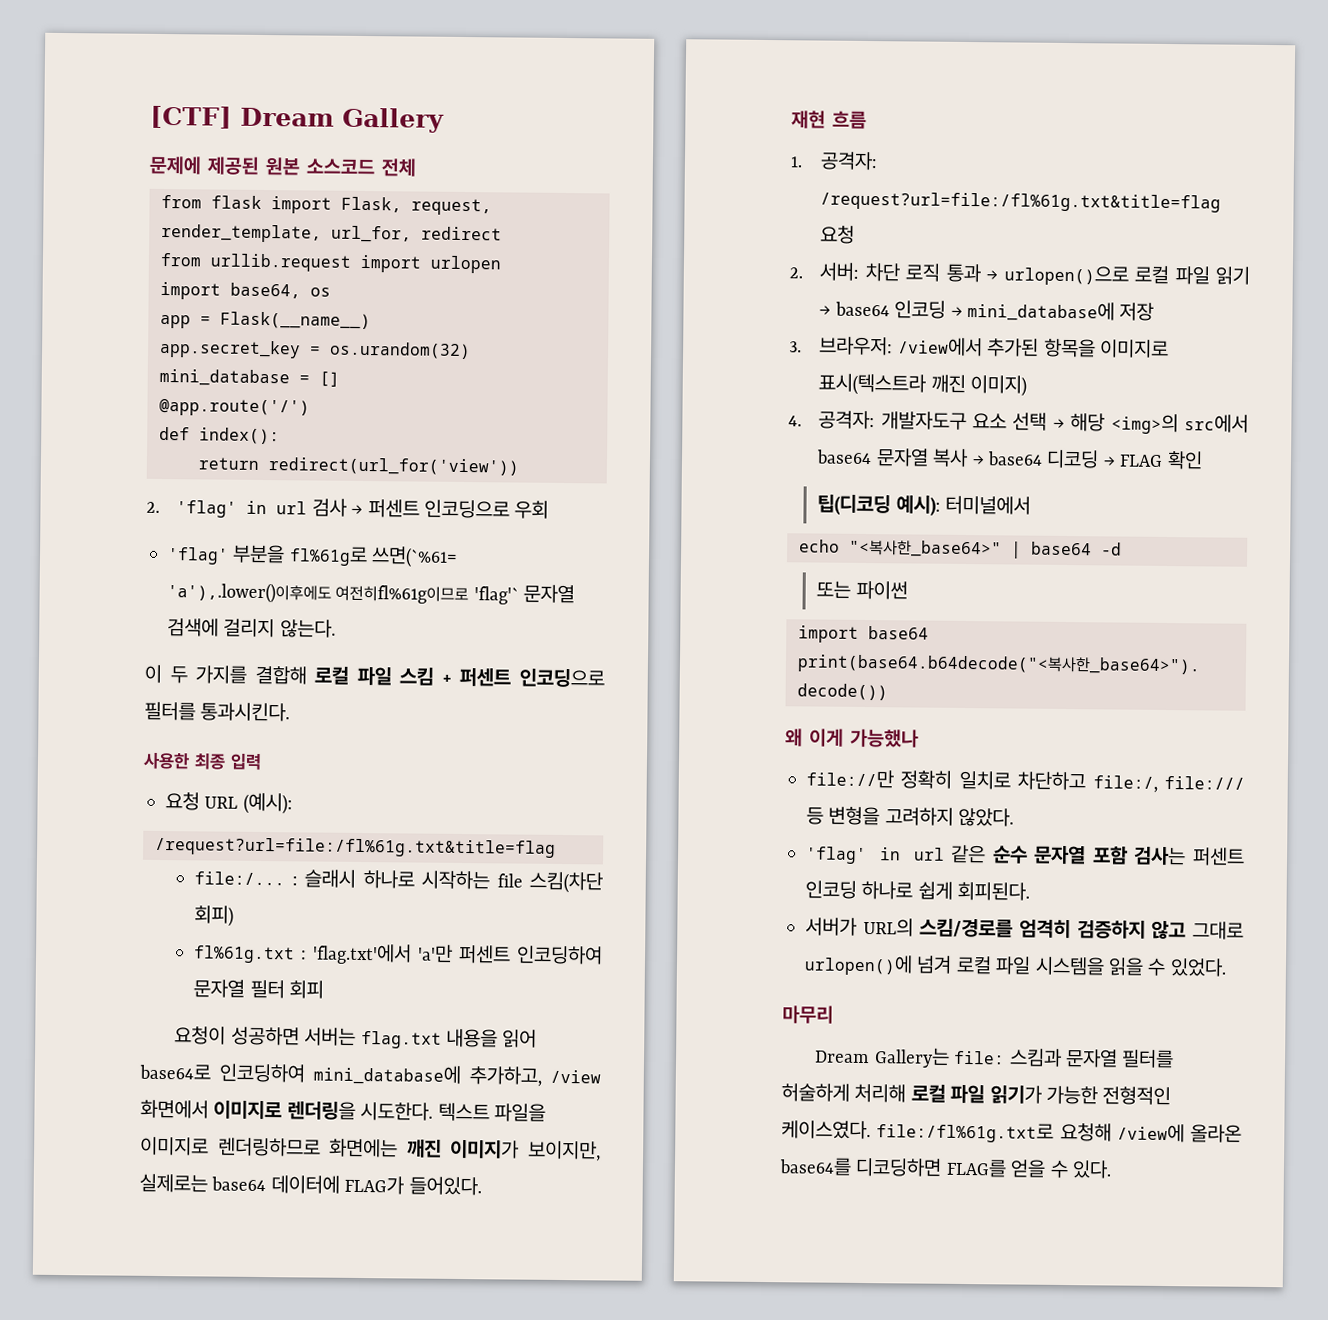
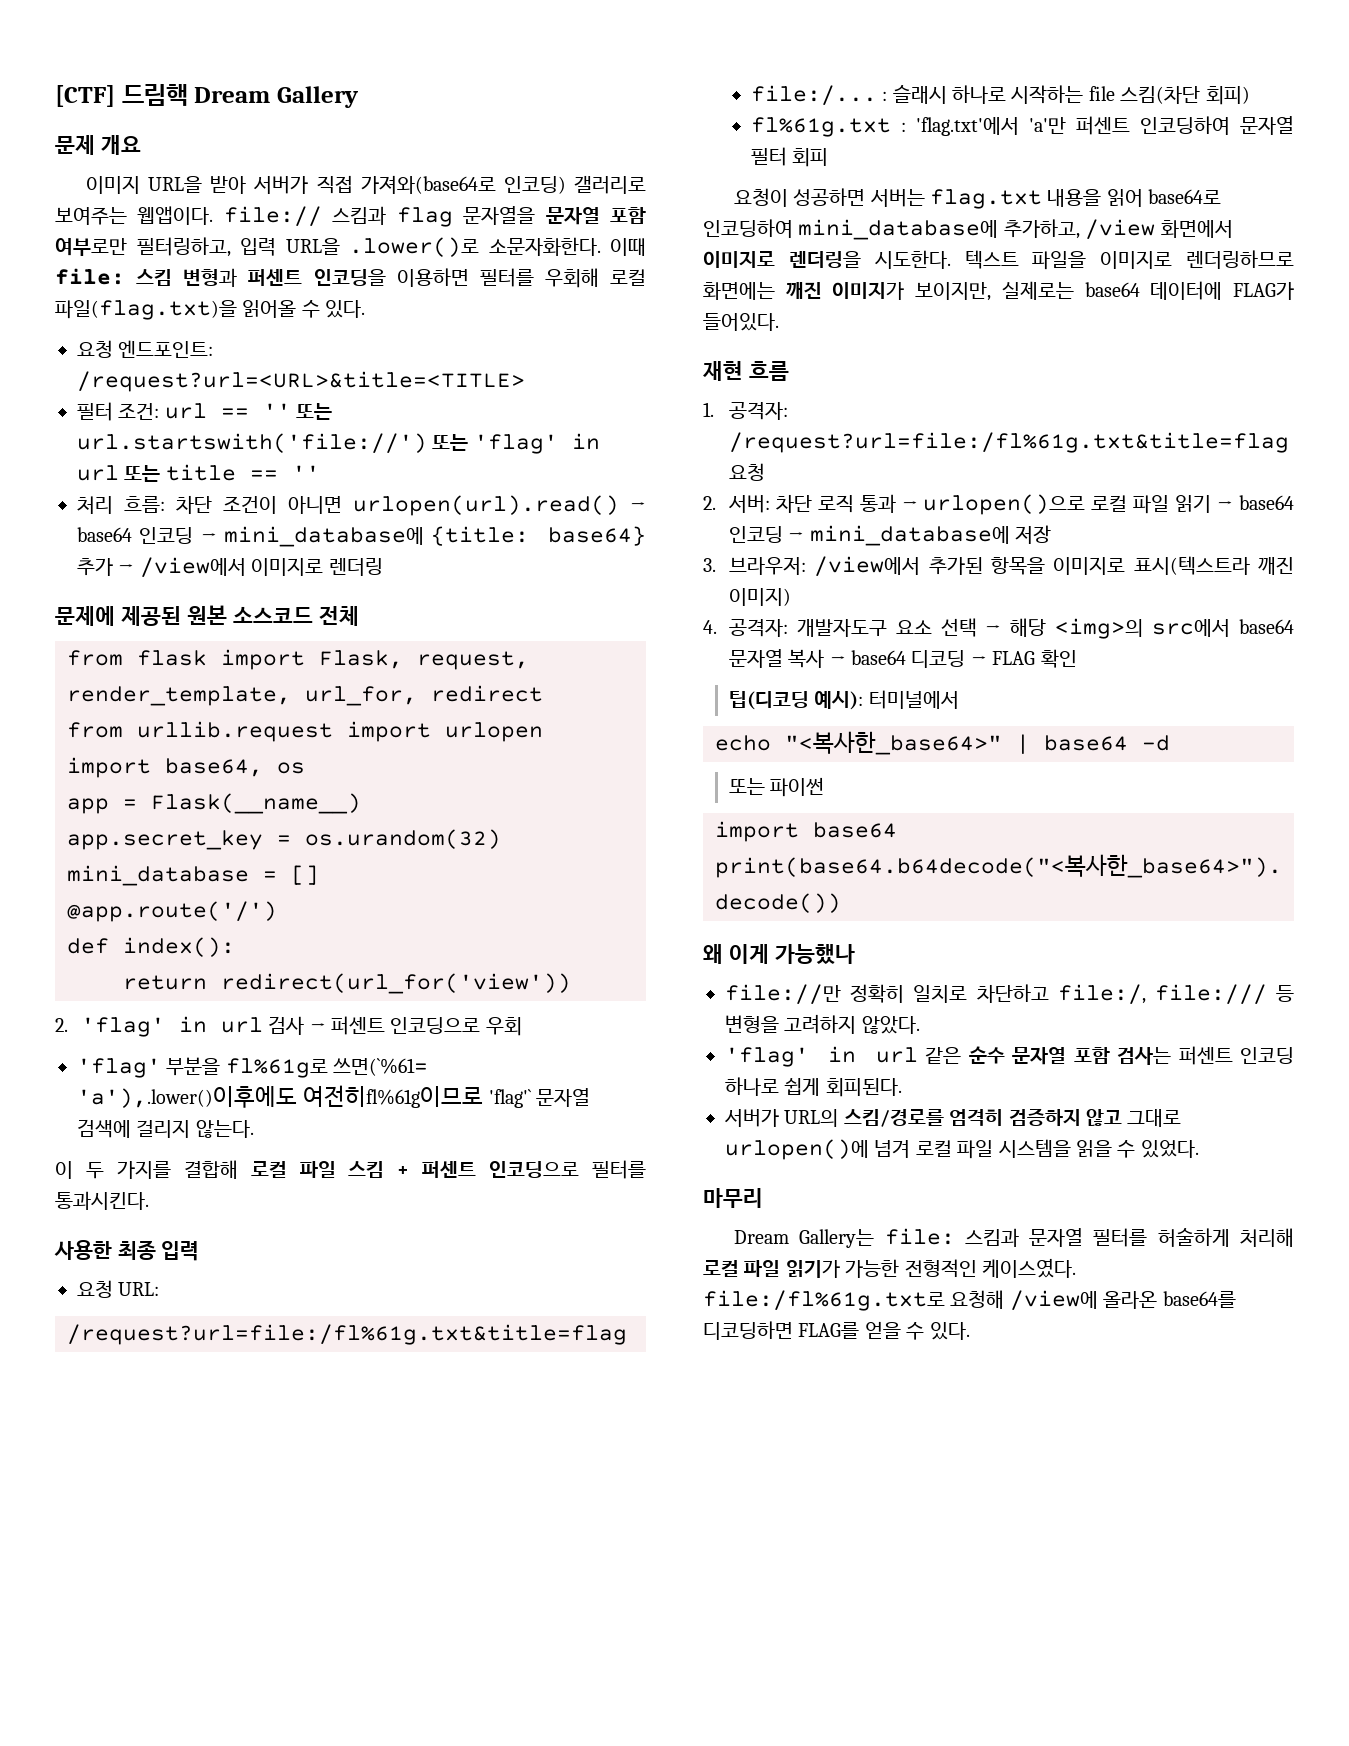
- [CTF] Dream Gallery
+ [CTF] 드림핵 Dream Gallery
+ 문제 개요
+ 이미지 URL을 받아 서버가 직접 가져와(base64로 인코딩) 갤러리로 보여주는 웹앱이다. file:// 스킴과 flag 문자열을 문자열 포함 여부로만 필터링하고, 입력 URL을 .lower()로 소문자화한다. 이때 file: 스킴 변형과 퍼센트 인코딩을 이용하면 필터를 우회해 로컬 파일(flag.txt)을 읽어올 수 있다.
+ 요청 엔드포인트: /request?url=<URL>&title=<TITLE>
+ 필터 조건: url == '' 또는 url.startswith('file://') 또는 'flag' in url 또는 title == ''
+ 처리 흐름: 차단 조건이 아니면 urlopen(url).read() → base64 인코딩 → mini_database에 {title: base64} 추가 → /view에서 이미지로 렌더링
- 요청 URL (예시):
+ 요청 URL:

